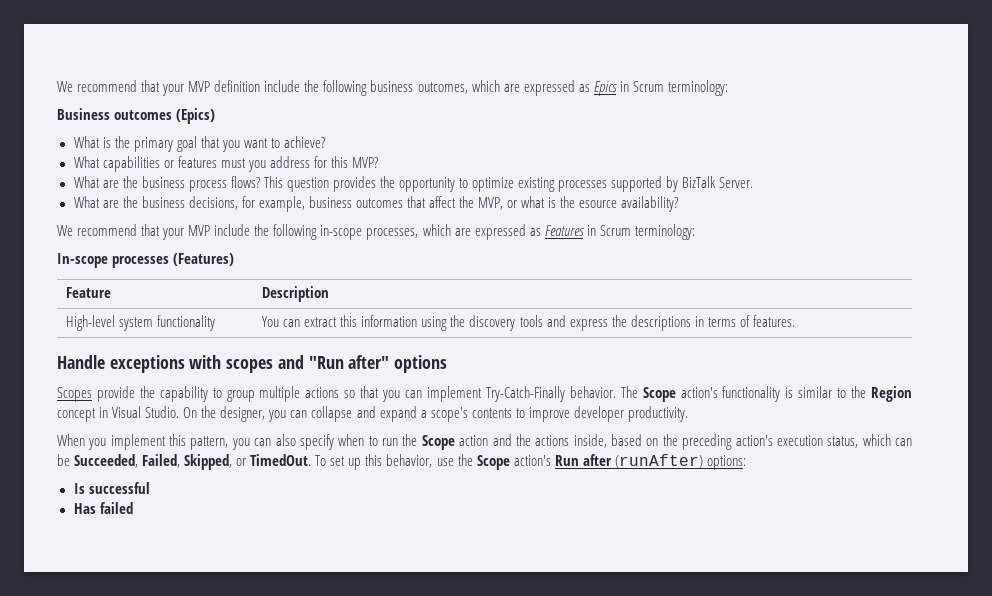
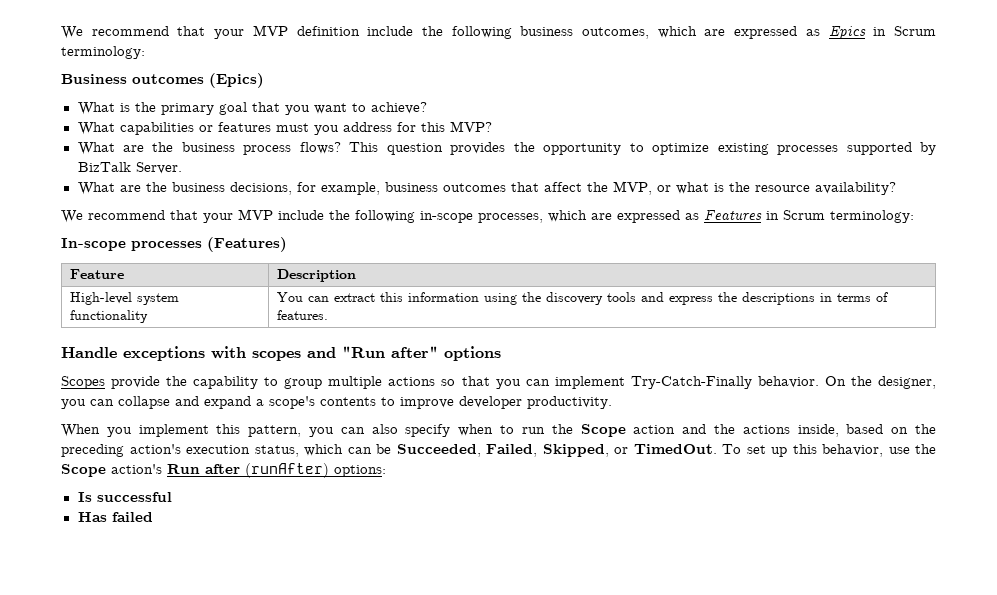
- What are the business decisions, for example, business outcomes that affect the MVP, or what is the esource availability?
+ What are the business decisions, for example, business outcomes that affect the MVP, or what is the resource availability?
- The Scope action's functionality is similar to the Region concept in Visual Studio.

